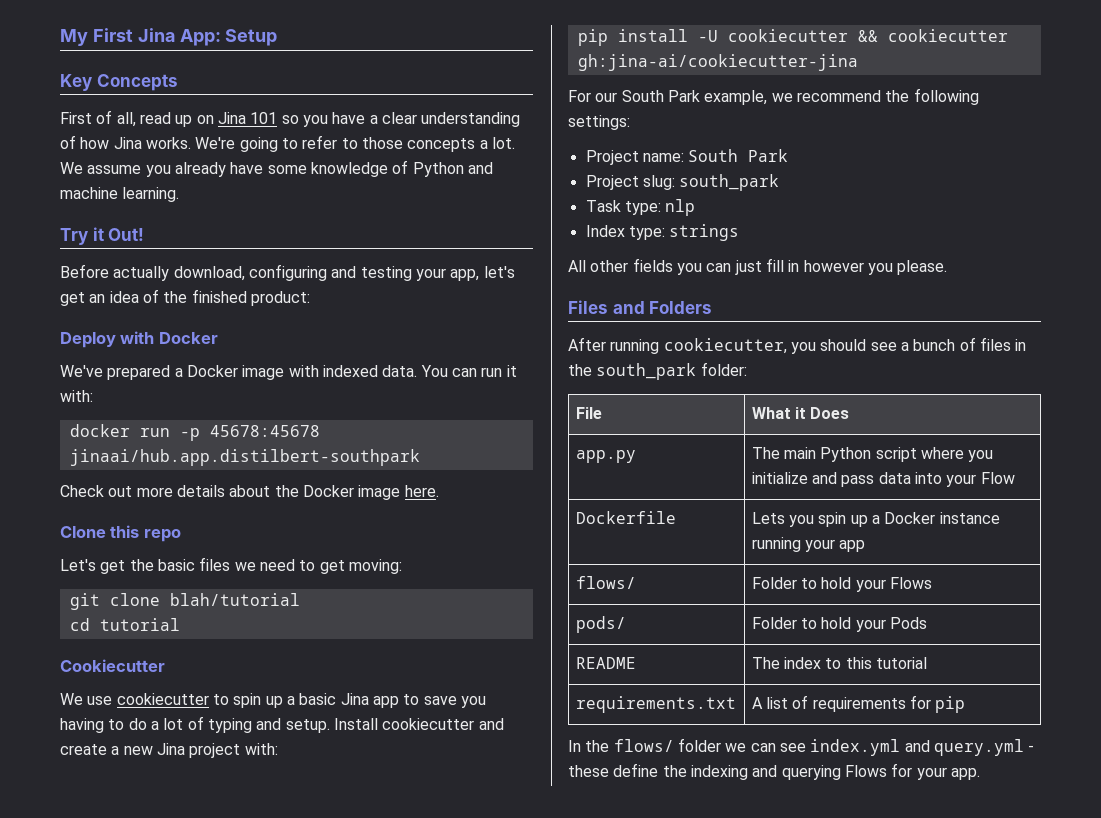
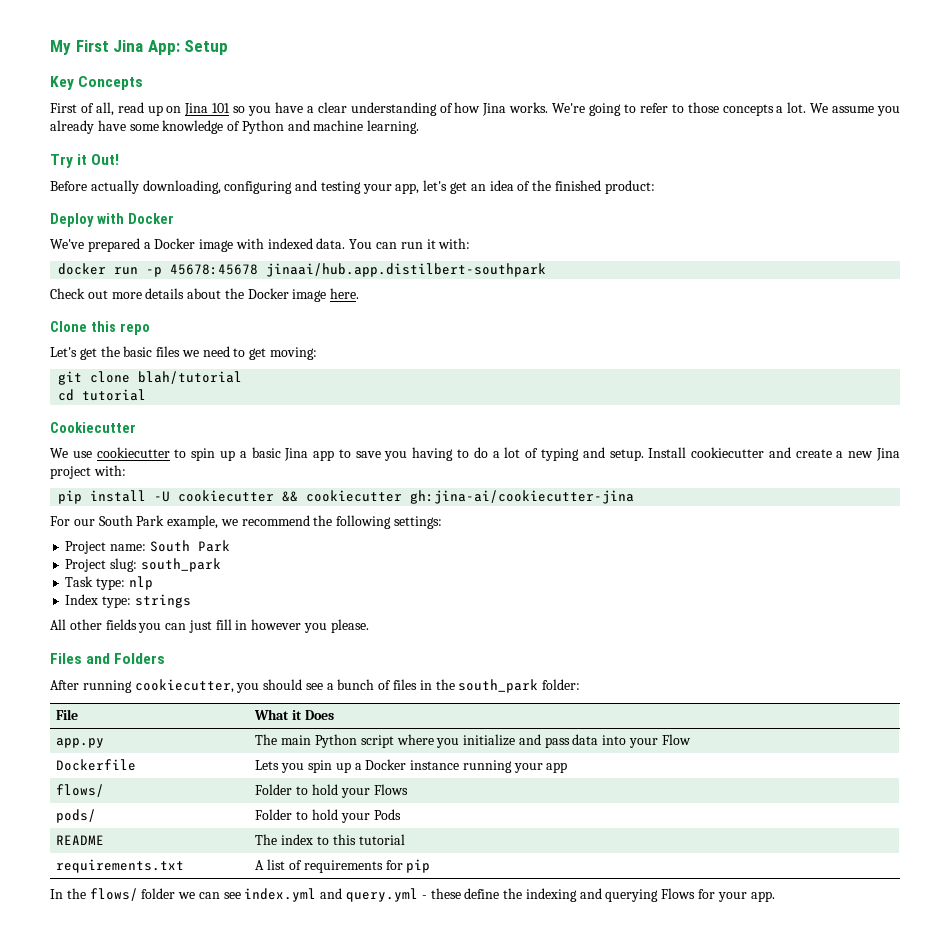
- Before actually download, configuring and testing your app, let's get an idea of the finished product:
+ Before actually downloading, configuring and testing your app, let's get an idea of the finished product:

